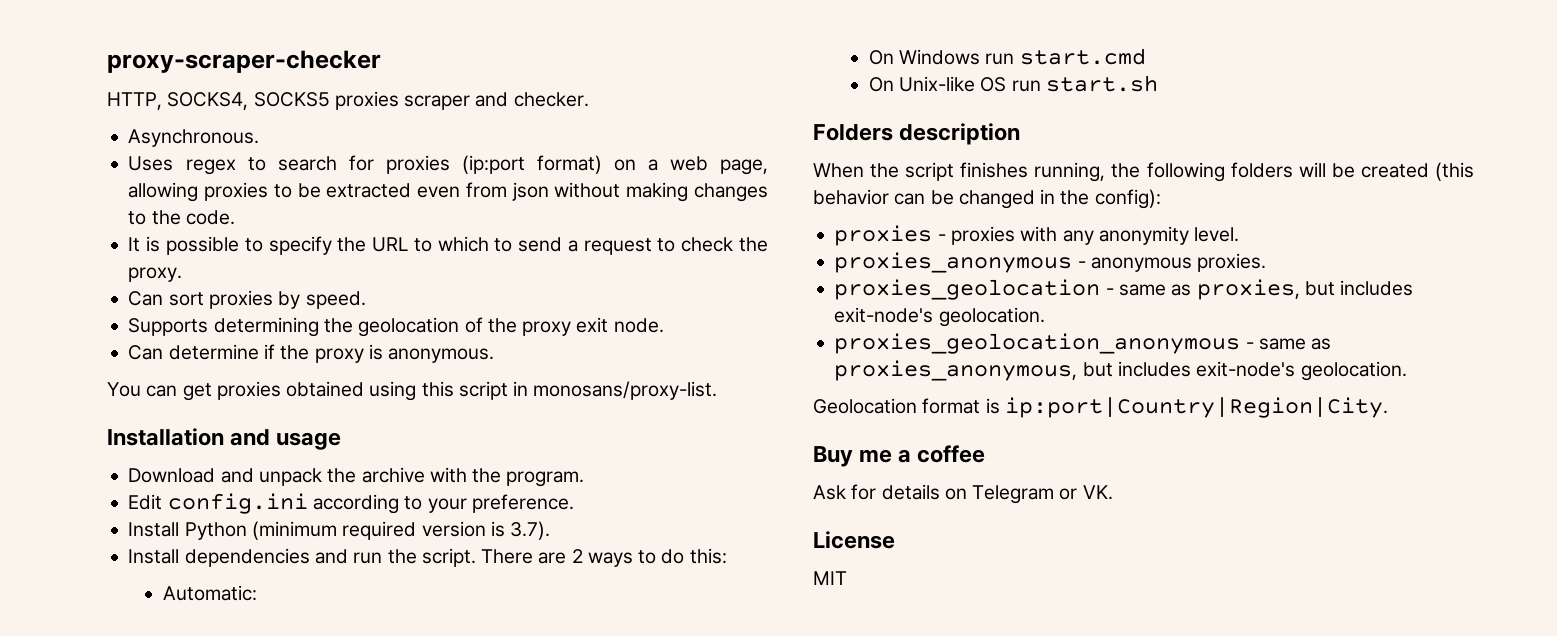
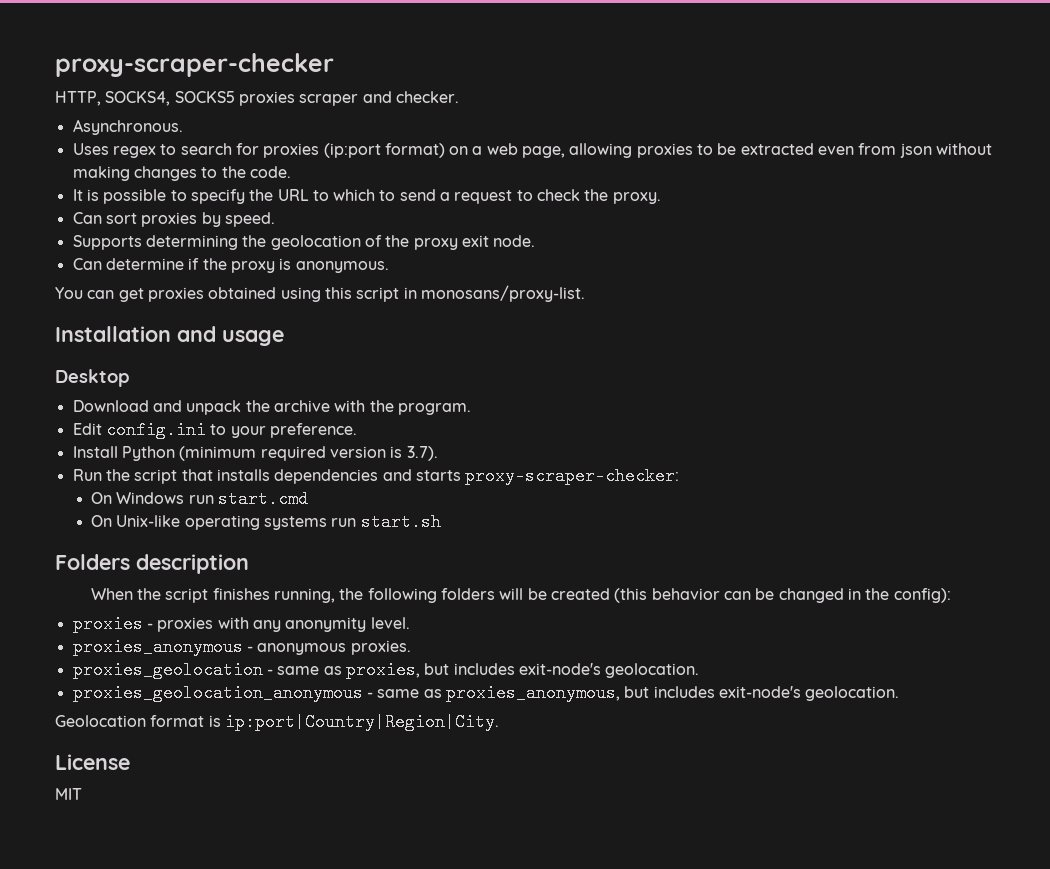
+ Desktop
- Edit config.ini according to your preference.
+ Edit config.ini to your preference.
- Install dependencies and run the script. There are 2 ways to do this:
- Automatic:
+ Run the script that installs dependencies and starts proxy-scraper-checker:
- On Unix-like OS run start.sh
+ On Unix-like operating systems run start.sh
- Buy me a coffee
- Ask for details on Telegram or VK.

